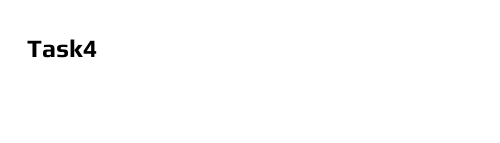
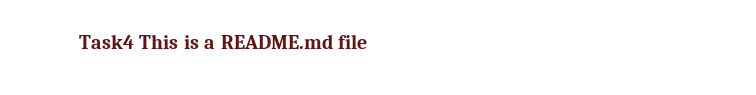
- Task4
+ Task4 This is a README.md file

